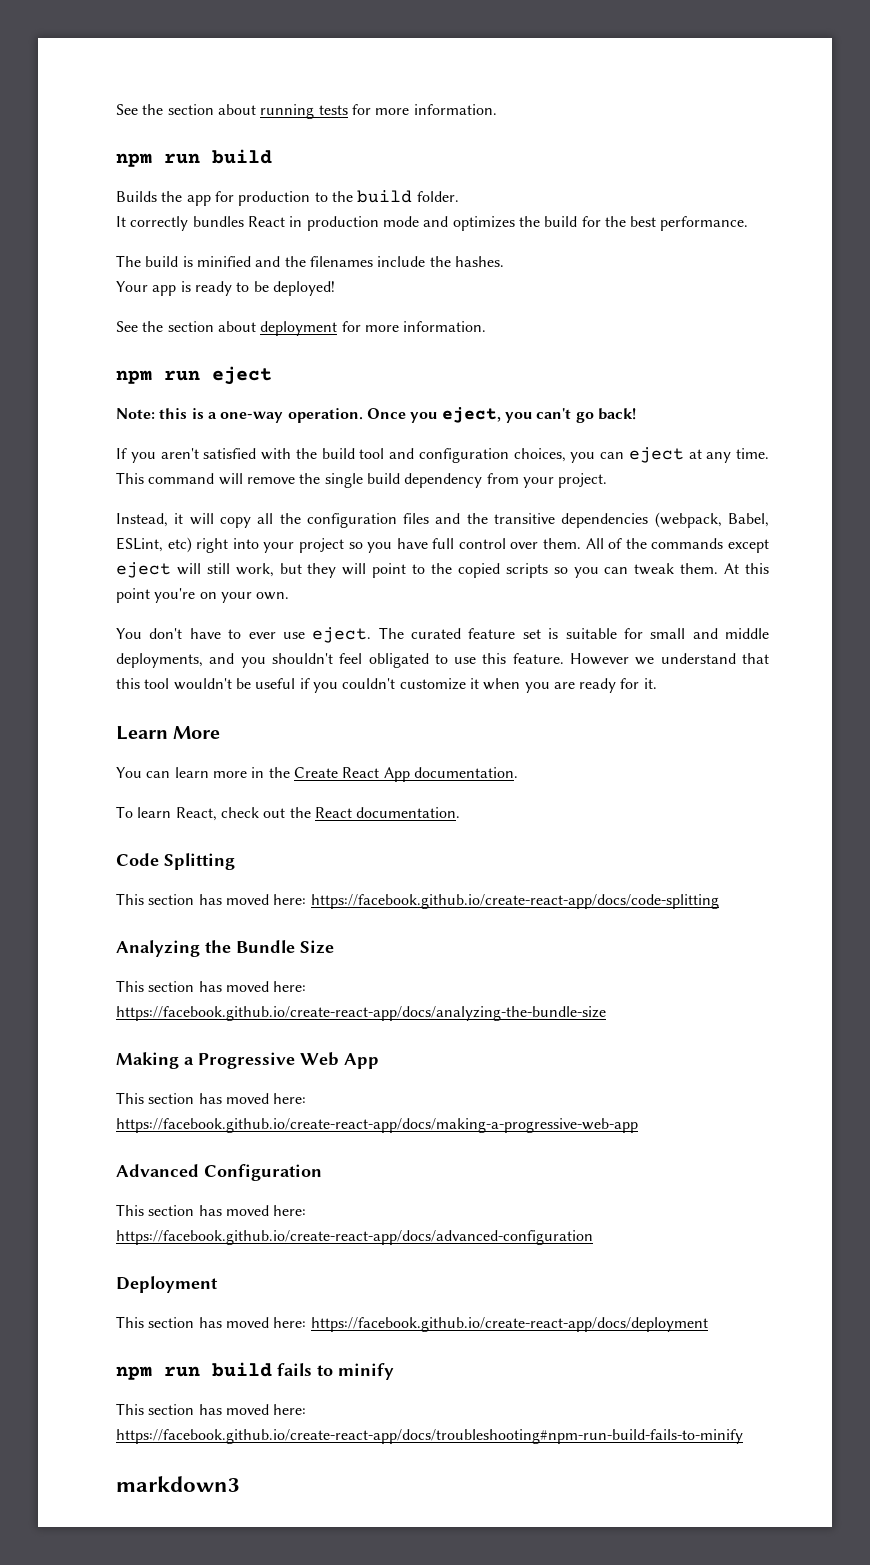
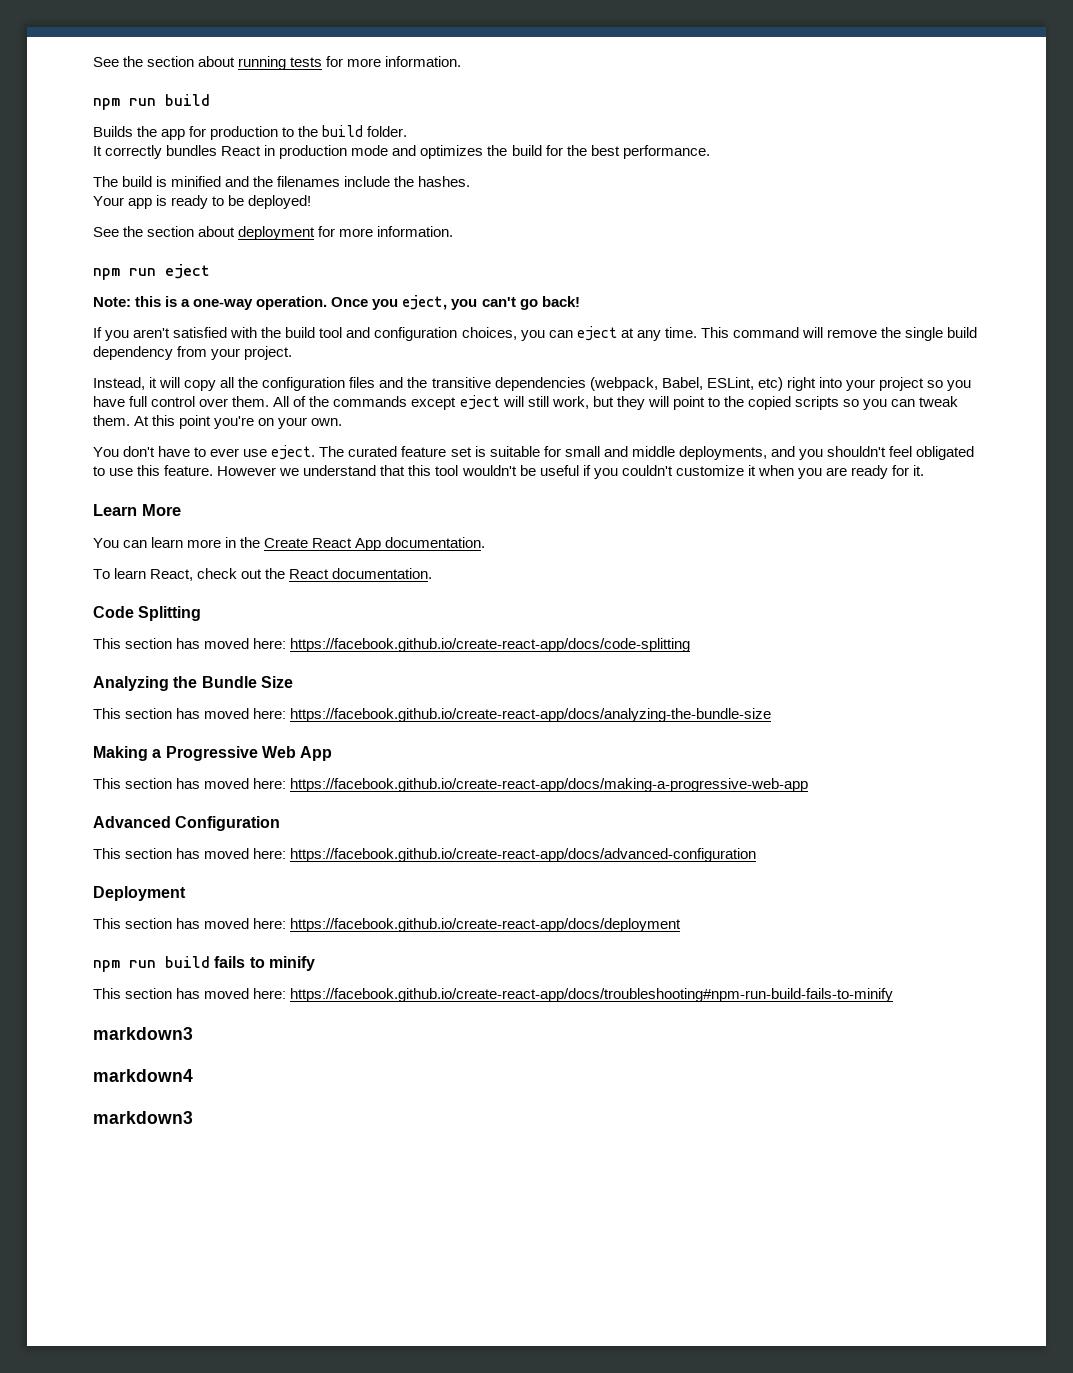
+ markdown4
+ markdown3

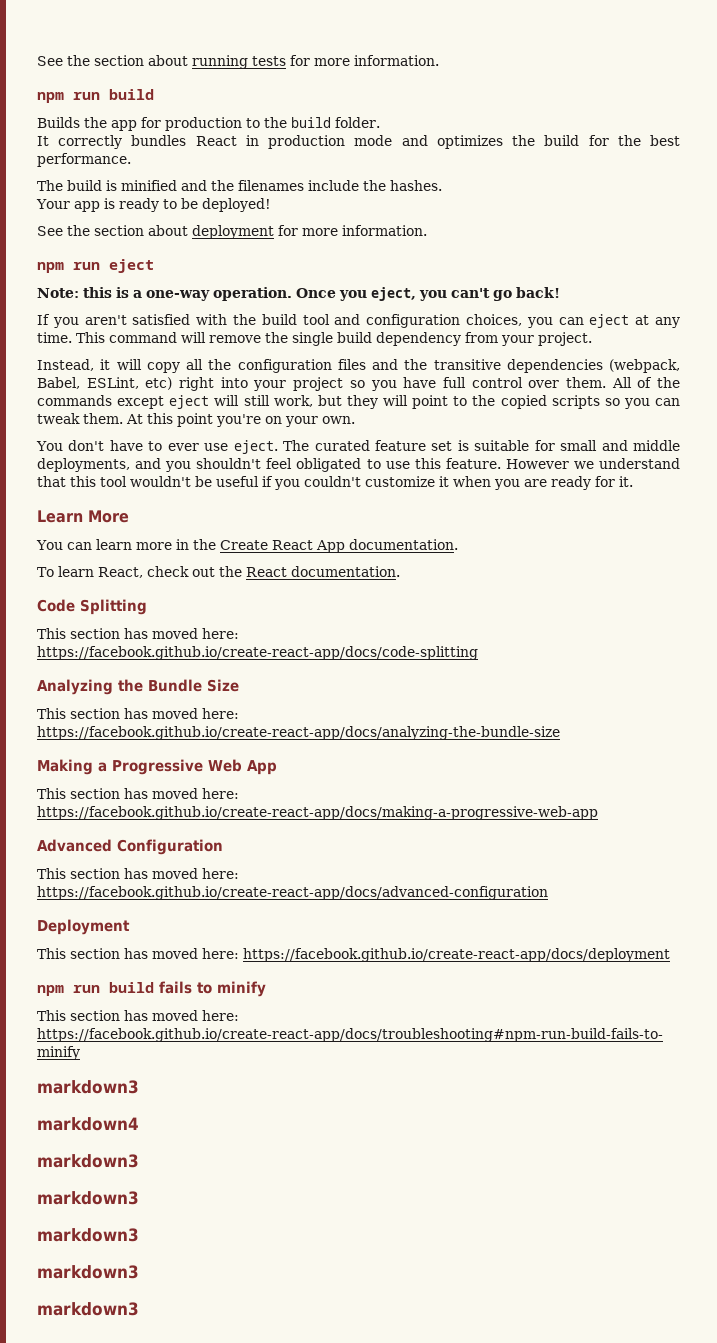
  markdown4
+ markdown3
+ markdown3
+ markdown3
+ markdown3

